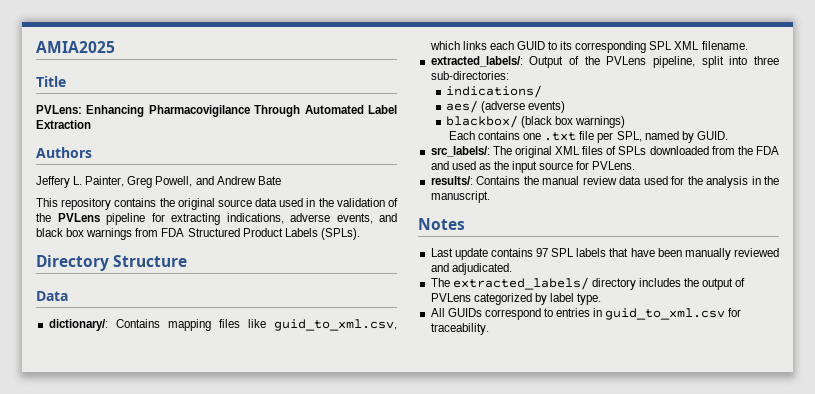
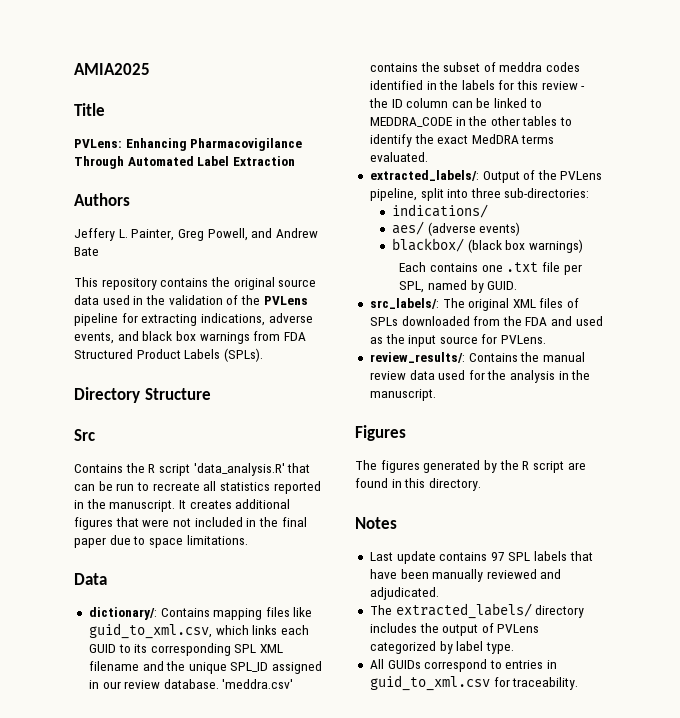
+ Src
+ Contains the R script 'data_analysis.R' that can be run to recreate all statistics reported in the manuscript. It creates additional figures that were not included in the final paper due to space limitations.
- dictionary/: Contains mapping files like guid_to_xml.csv, which links each GUID to its corresponding SPL XML filename.
+ dictionary/: Contains mapping files like guid_to_xml.csv, which links each GUID to its corresponding SPL XML filename and the unique SPL_ID assigned in our review database. 'meddra.csv' contains the subset of meddra codes identified in the labels for this review - the ID column can be linked to MEDDRA_CODE in the other tables to identify the exact MedDRA terms evaluated.
- results/: Contains the manual review data used for the analysis in the manuscript.
+ review_results/: Contains the manual review data used for the analysis in the manuscript.
+ Figures
+ The figures generated by the R script are found in this directory.

